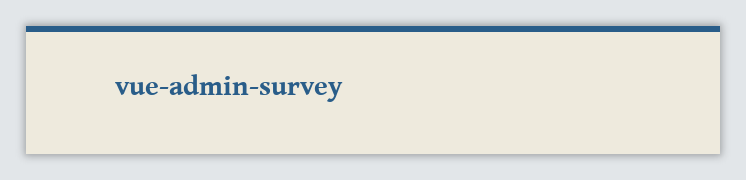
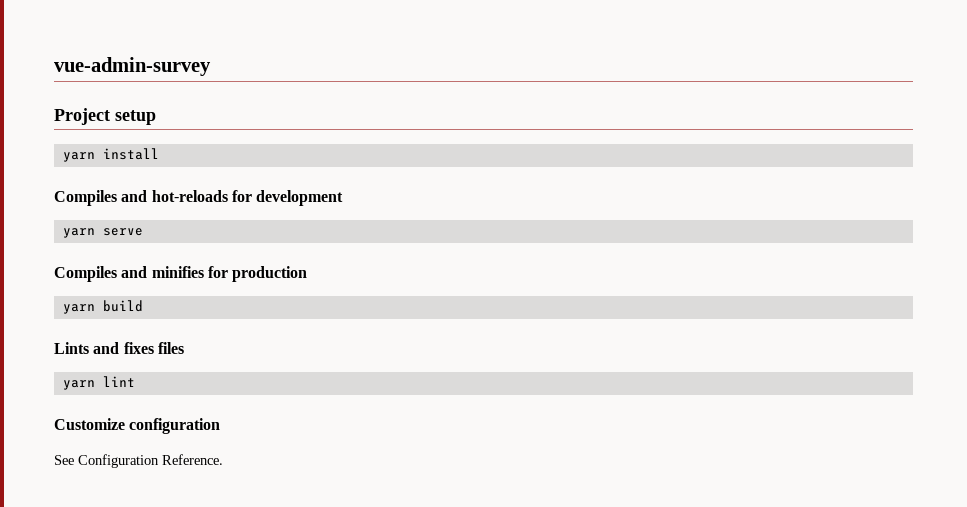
+ Project setup
+ yarn install
+ Compiles and hot-reloads for development
+ yarn serve
+ Compiles and minifies for production
+ yarn build
+ Lints and fixes files
+ yarn lint
+ Customize configuration
+ See Configuration Reference.

